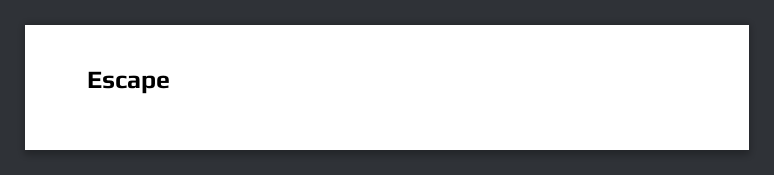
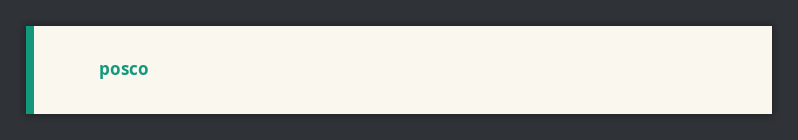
- Escape
+ posco

